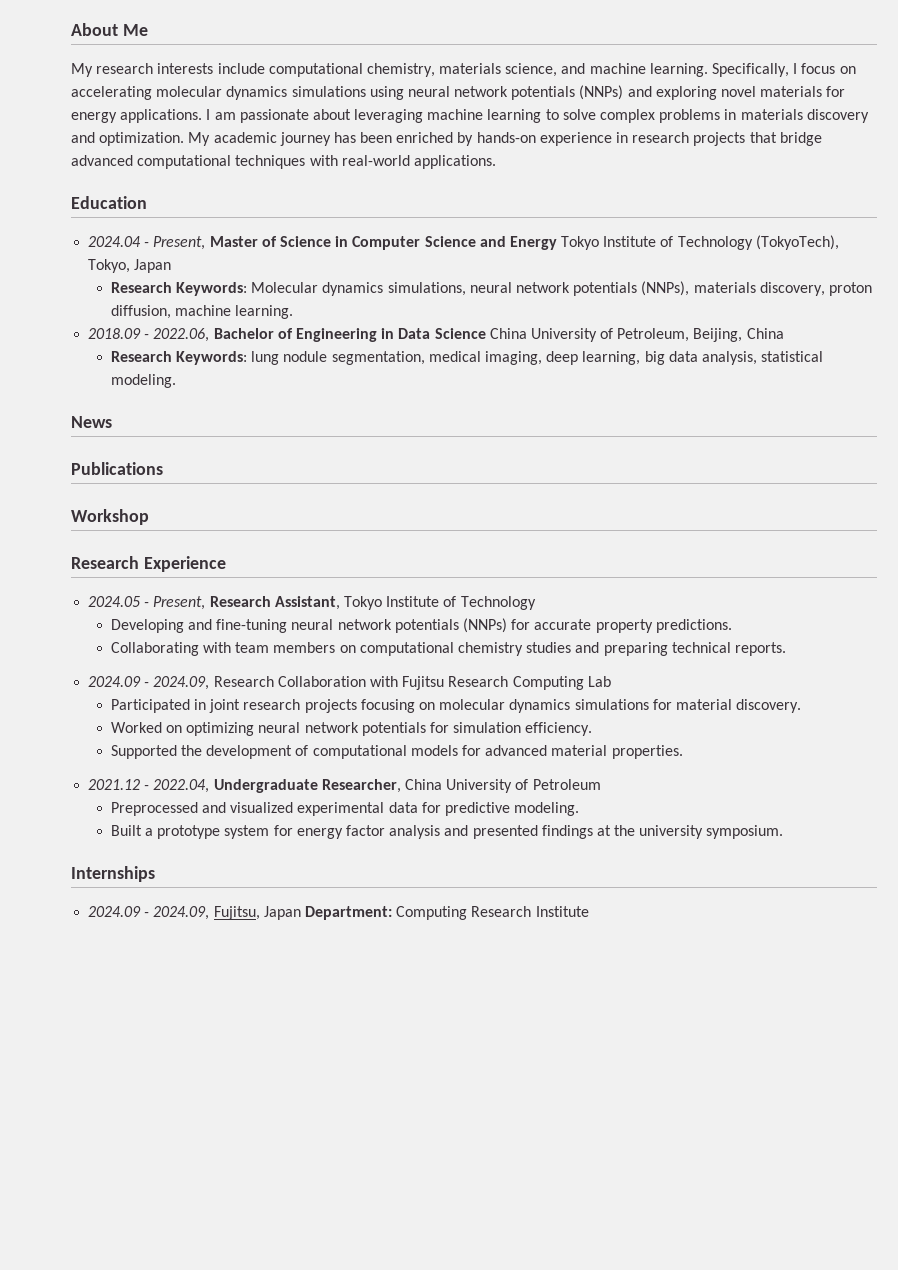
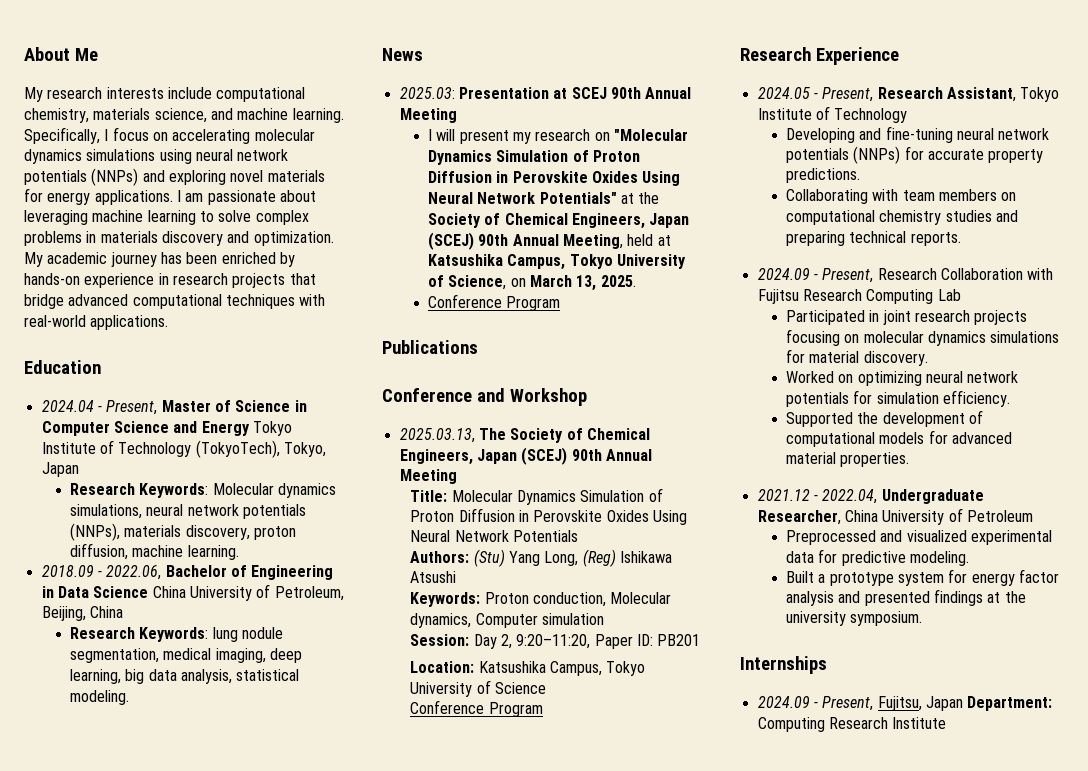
+ 2025.03: Presentation at SCEJ 90th Annual Meeting
+ I will present my research on "Molecular Dynamics Simulation of Proton Diffusion in Perovskite Oxides Using Neural Network Potentials" at the Society of Chemical Engineers, Japan (SCEJ) 90th Annual Meeting, held at Katsushika Campus, Tokyo University of Science, on March 13, 2025.
+ Conference Program
- Workshop
+ Conference and Workshop
+ 2025.03.13, The Society of Chemical Engineers, Japan (SCEJ) 90th Annual Meeting
+ Title: Molecular Dynamics Simulation of Proton Diffusion in Perovskite Oxides Using Neural Network Potentials
+ Authors: (Stu) Yang Long, (Reg) Ishikawa Atsushi
+ Keywords: Proton conduction, Molecular dynamics, Computer simulation
+ Session: Day 2, 9:20–11:20, Paper ID: PB201
+ Location: Katsushika Campus, Tokyo University of Science
+ Conference Program
- 2024.09 - 2024.09, Research Collaboration with Fujitsu Research Computing Lab
+ 2024.09 - Present, Research Collaboration with Fujitsu Research Computing Lab
- 2024.09 - 2024.09, Fujitsu, Japan Department: Computing Research Institute
+ 2024.09 - Present, Fujitsu, Japan Department: Computing Research Institute

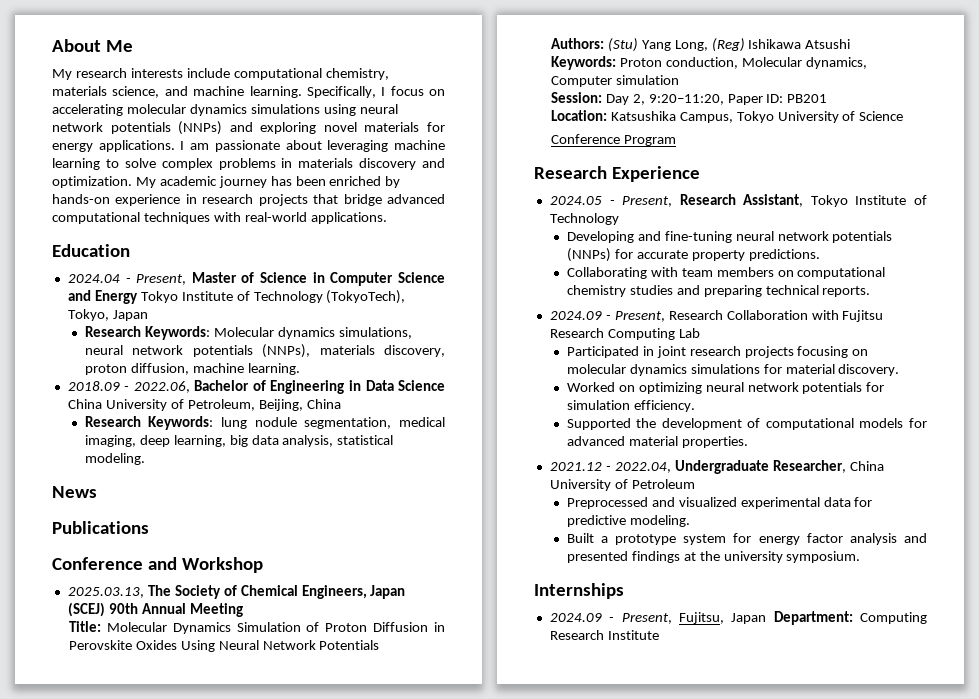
- 2025.03: Presentation at SCEJ 90th Annual Meeting
- I will present my research on "Molecular Dynamics Simulation of Proton Diffusion in Perovskite Oxides Using Neural Network Potentials" at the Society of Chemical Engineers, Japan (SCEJ) 90th Annual Meeting, held at Katsushika Campus, Tokyo University of Science, on March 13, 2025.
- Conference Program

